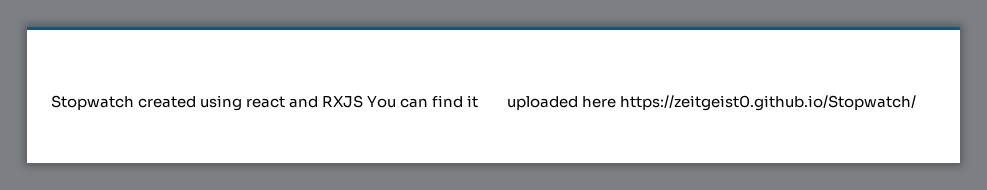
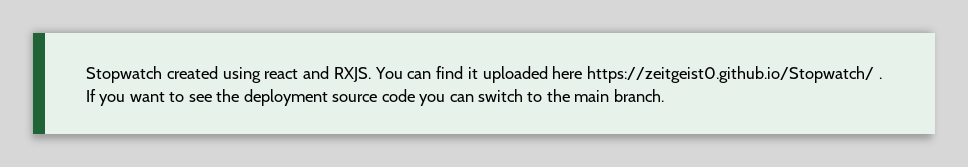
- Stopwatch created using react and RXJS You can find it uploaded here https://zeitgeist0.github.io/Stopwatch/
+ Stopwatch created using react and RXJS. You can find it uploaded here https://zeitgeist0.github.io/Stopwatch/ . If you want to see the deployment source code you can switch to the main branch.

